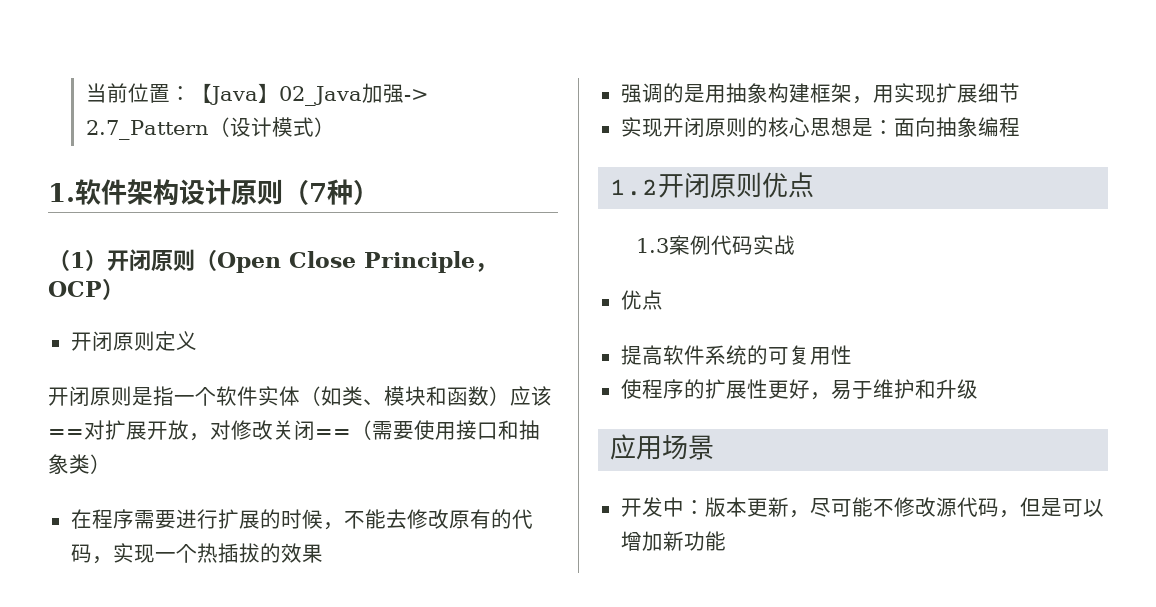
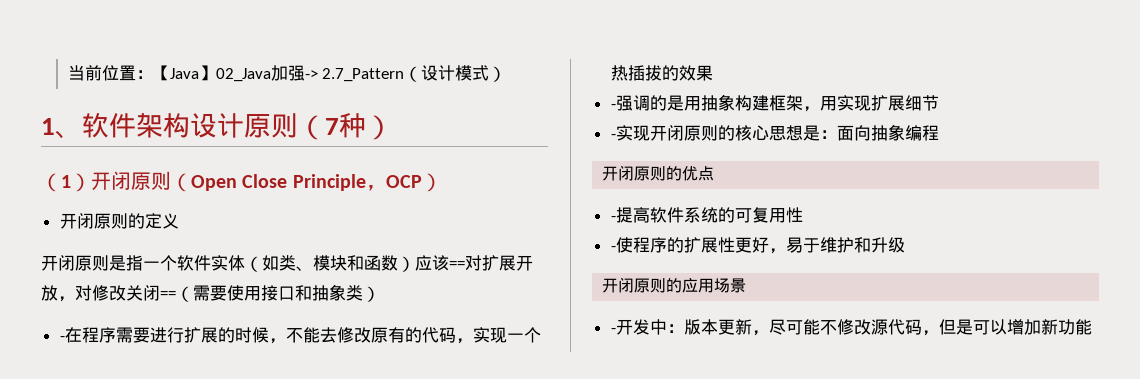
- 1.软件架构设计原则（7种）
+ 1、软件架构设计原则（7种）
- 开闭原则定义
+ 开闭原则的定义
- 在程序需要进行扩展的时候，不能去修改原有的代码，实现一个热插拔的效果
+ -在程序需要进行扩展的时候，不能去修改原有的代码，实现一个热插拔的效果
- 强调的是用抽象构建框架，用实现扩展细节
+ -强调的是用抽象构建框架，用实现扩展细节
- 实现开闭原则的核心思想是：面向抽象编程
+ -实现开闭原则的核心思想是：面向抽象编程
- 1.2开闭原则优点
- 1.3案例代码实战
- 优点
- 提高软件系统的可复用性
+ 开闭原则的优点
+ -提高软件系统的可复用性
- 使程序的扩展性更好，易于维护和升级
+ -使程序的扩展性更好，易于维护和升级
- 应用场景
+ 开闭原则的应用场景
- 开发中：版本更新，尽可能不修改源代码，但是可以增加新功能
+ -开发中：版本更新，尽可能不修改源代码，但是可以增加新功能

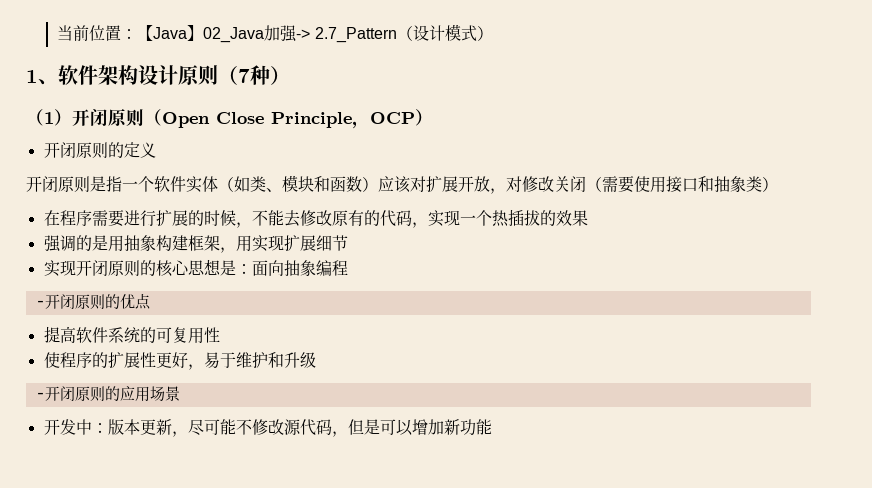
- 开闭原则是指一个软件实体（如类、模块和函数）应该==对扩展开放，对修改关闭==（需要使用接口和抽象类）
+ 开闭原则是指一个软件实体（如类、模块和函数）应该对扩展开放，对修改关闭（需要使用接口和抽象类）
- -在程序需要进行扩展的时候，不能去修改原有的代码，实现一个热插拔的效果
+ 在程序需要进行扩展的时候，不能去修改原有的代码，实现一个热插拔的效果
- -强调的是用抽象构建框架，用实现扩展细节
+ 强调的是用抽象构建框架，用实现扩展细节
- -实现开闭原则的核心思想是：面向抽象编程
+ 实现开闭原则的核心思想是：面向抽象编程
- 开闭原则的优点
+ -开闭原则的优点
- -提高软件系统的可复用性
+ 提高软件系统的可复用性
- -使程序的扩展性更好，易于维护和升级
+ 使程序的扩展性更好，易于维护和升级
- 开闭原则的应用场景
+ -开闭原则的应用场景
- -开发中：版本更新，尽可能不修改源代码，但是可以增加新功能
+ 开发中：版本更新，尽可能不修改源代码，但是可以增加新功能

